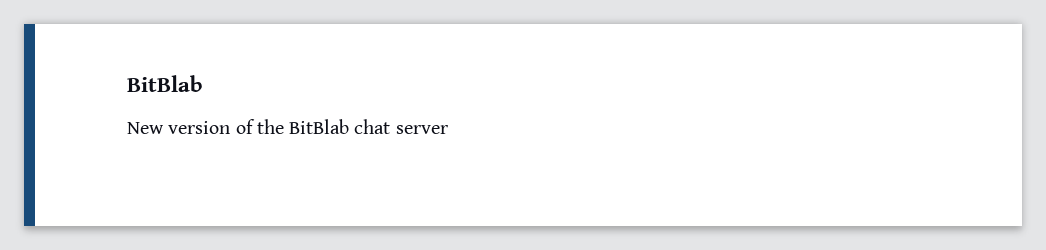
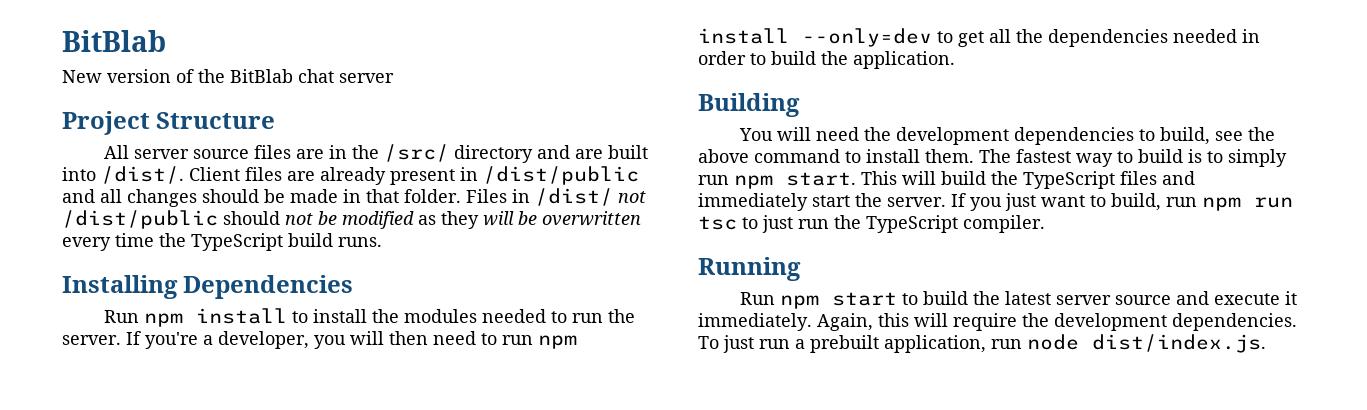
+ Project Structure
+ All server source files are in the /src/ directory and are built into /dist/. Client files are already present in /dist/public and all changes should be made in that folder. Files in /dist/ not /dist/public should not be modified as they will be overwritten every time the TypeScript build runs.
+ Installing Dependencies
+ Run npm install to install the modules needed to run the server. If you're a developer, you will then need to run npm install --only=dev to get all the dependencies needed in order to build the application.
+ Building
+ You will need the development dependencies to build, see the above command to install them. The fastest way to build is to simply run npm start. This will build the TypeScript files and immediately start the server. If you just want to build, run npm run tsc to just run the TypeScript compiler.
+ Running
+ Run npm start to build the latest server source and execute it immediately. Again, this will require the development dependencies. To just run a prebuilt application, run node dist/index.js.

